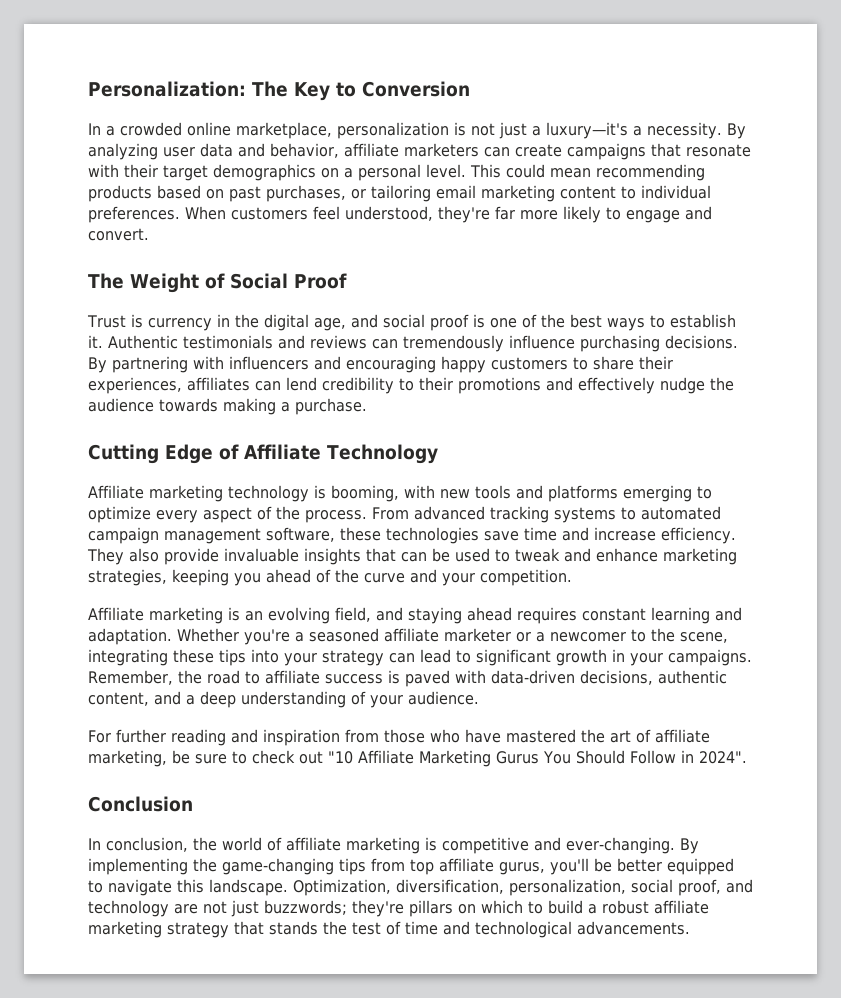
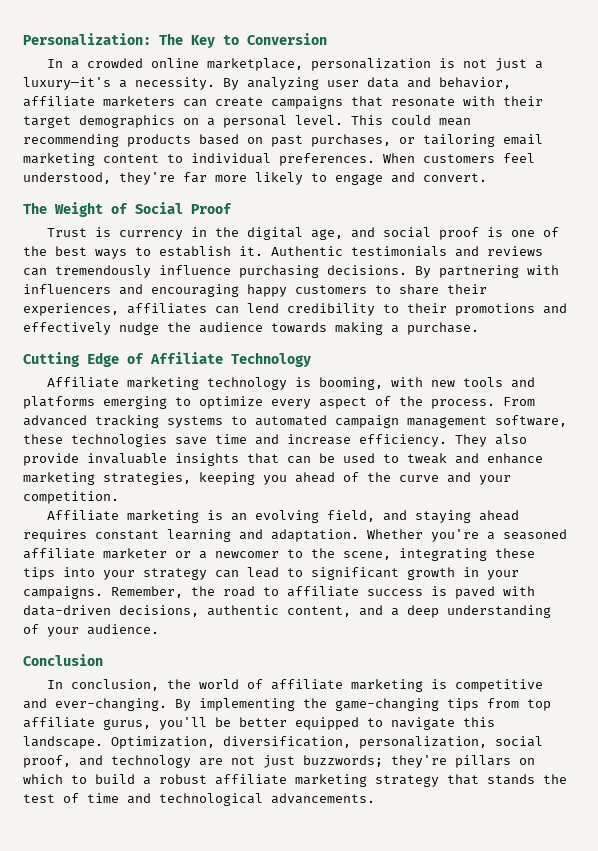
- For further reading and inspiration from those who have mastered the art of affiliate marketing, be sure to check out "10 Affiliate Marketing Gurus You Should Follow in 2024".

